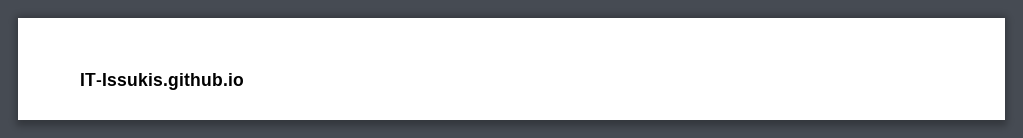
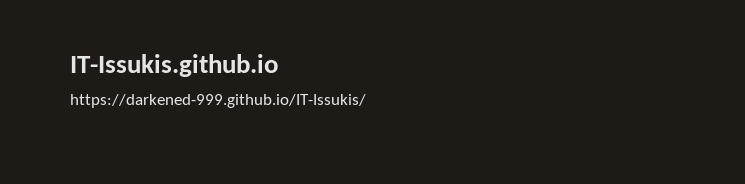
+ https://darkened-999.github.io/IT-Issukis/

